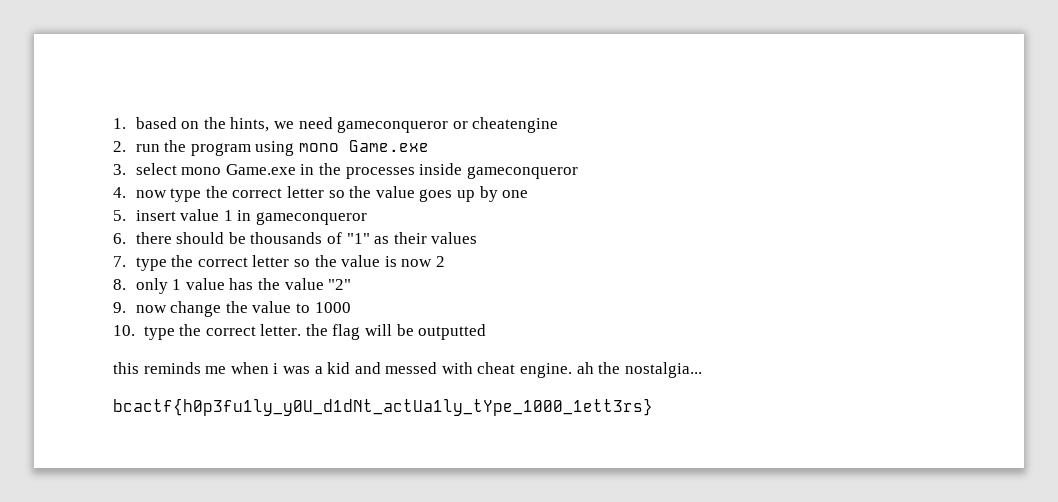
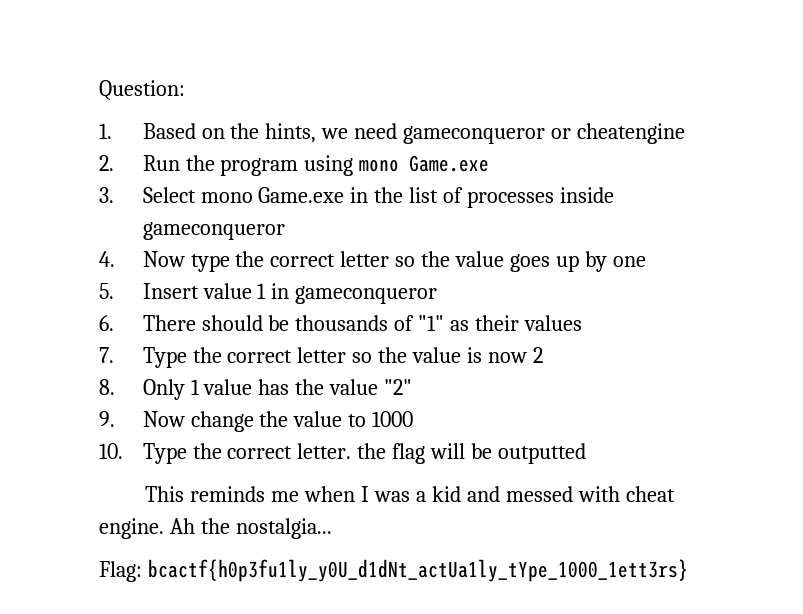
- 1. based on the hints, we need gameconqueror or cheatengine
+ Question:
+ 1. Based on the hints, we need gameconqueror or cheatengine
- 2. run the program using mono Game.exe
+ 2. Run the program using mono Game.exe
- 3. select mono Game.exe in the processes inside gameconqueror
+ 3. Select mono Game.exe in the list of processes inside gameconqueror
- 4. now type the correct letter so the value goes up by one
+ 4. Now type the correct letter so the value goes up by one
- 5. insert value 1 in gameconqueror
+ 5. Insert value 1 in gameconqueror
- 6. there should be thousands of "1" as their values
+ 6. There should be thousands of "1" as their values
- 7. type the correct letter so the value is now 2
+ 7. Type the correct letter so the value is now 2
- 8. only 1 value has the value "2"
+ 8. Only 1 value has the value "2"
- 9. now change the value to 1000
+ 9. Now change the value to 1000
- 10. type the correct letter. the flag will be outputted
+ 10. Type the correct letter. the flag will be outputted
- this reminds me when i was a kid and messed with cheat engine. ah the nostalgia...
+ This reminds me when I was a kid and messed with cheat engine. Ah the nostalgia...
- bcactf{h0p3fu1ly_y0U_d1dNt_actUa1ly_tYpe_1000_1ett3rs}
+ Flag: bcactf{h0p3fu1ly_y0U_d1dNt_actUa1ly_tYpe_1000_1ett3rs}

